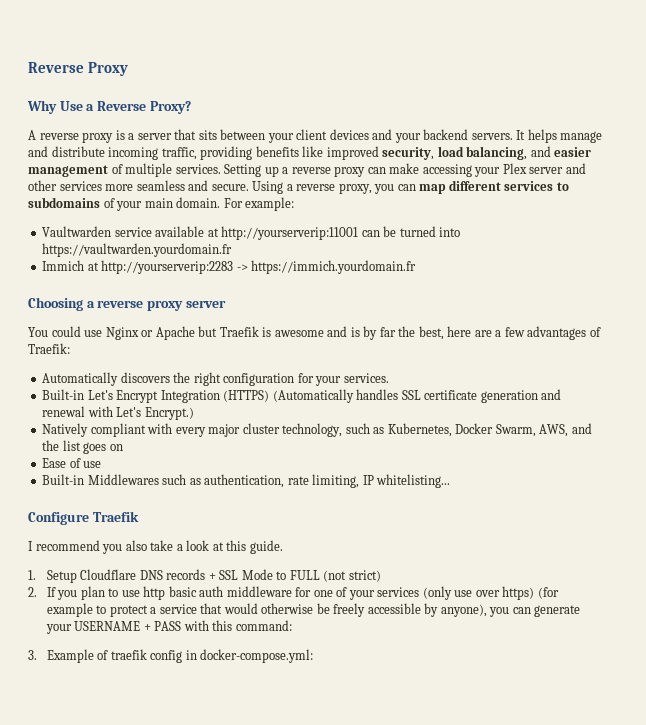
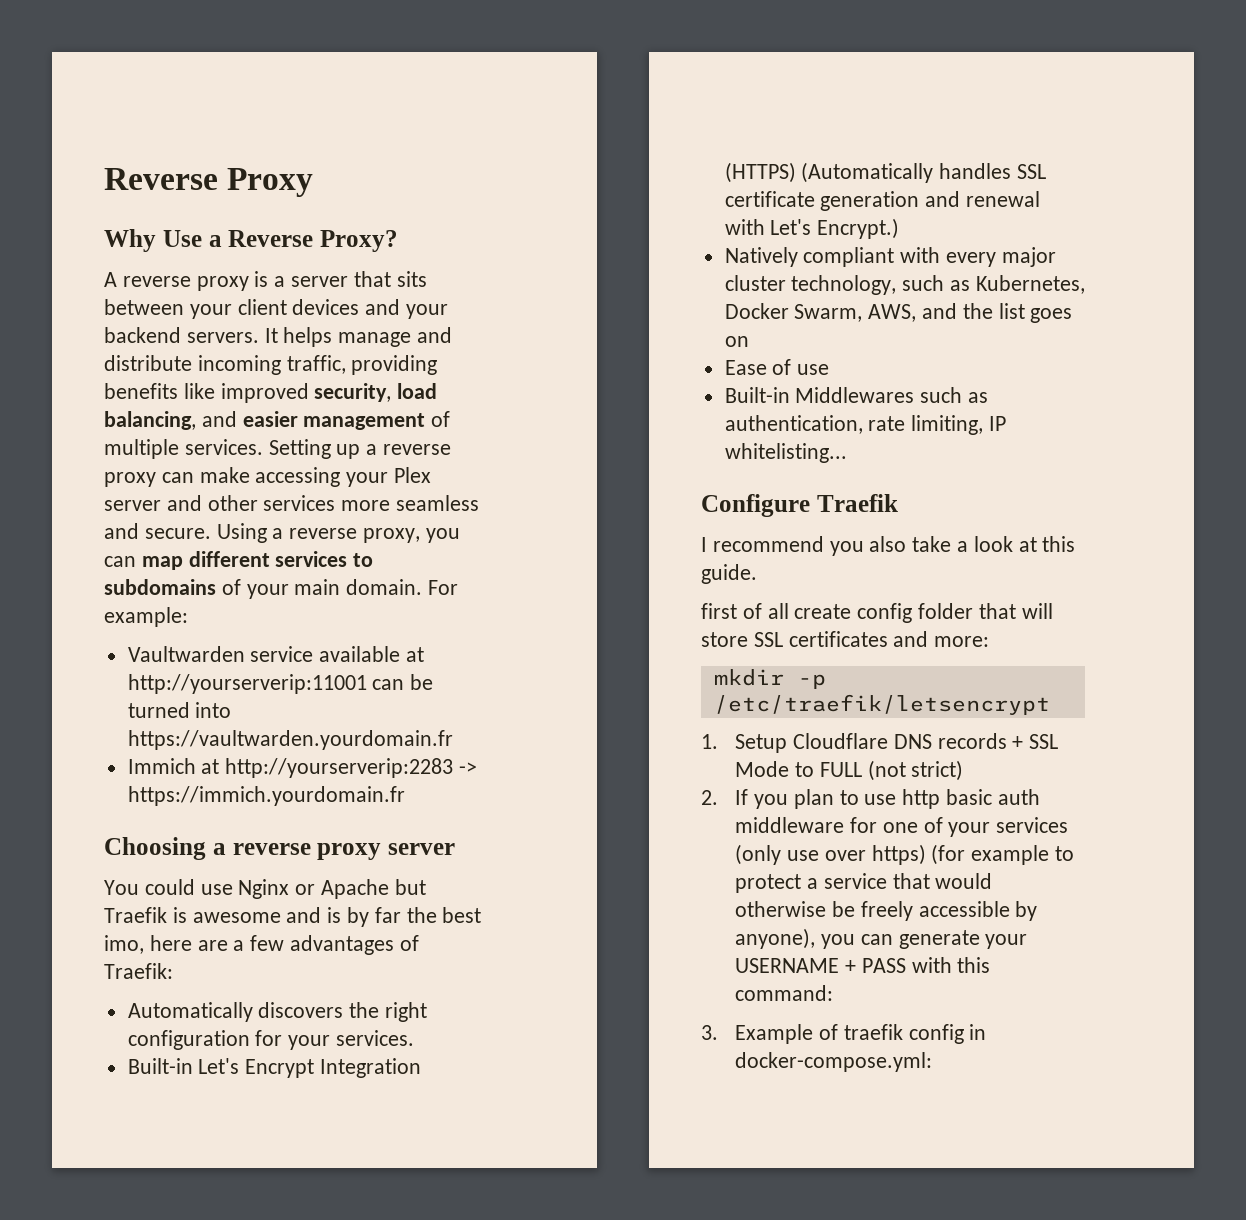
- You could use Nginx or Apache but Traefik is awesome and is by far the best, here are a few advantages of Traefik:
+ You could use Nginx or Apache but Traefik is awesome and is by far the best imo, here are a few advantages of Traefik:
+ first of all create config folder that will store SSL certificates and more:
+ mkdir -p /etc/traefik/letsencrypt

